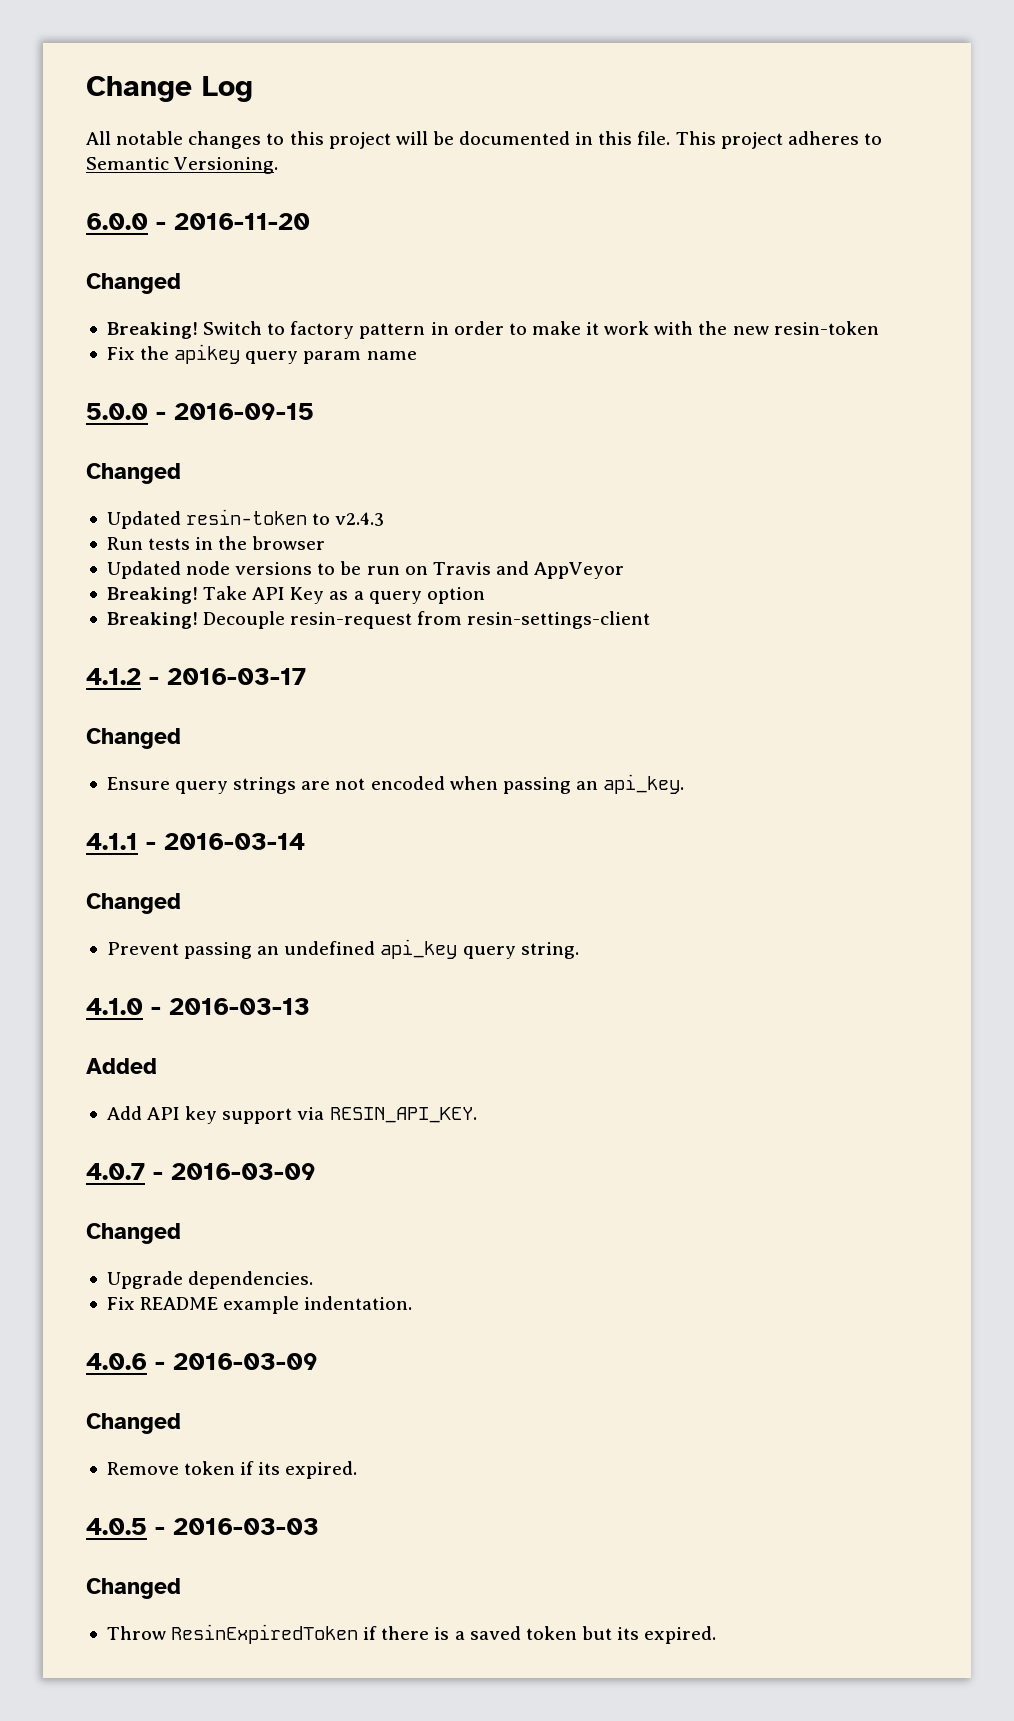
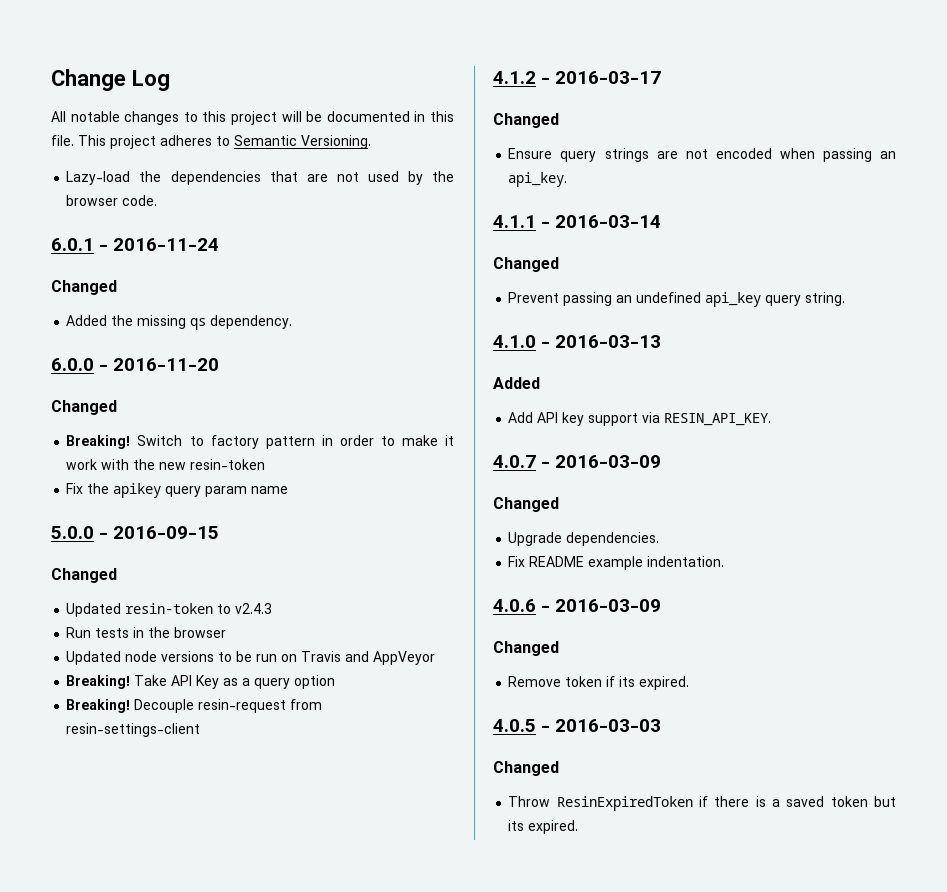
+ Lazy-load the dependencies that are not used by the browser code.
+ 6.0.1 - 2016-11-24
+ Changed
+ Added the missing qs dependency.

